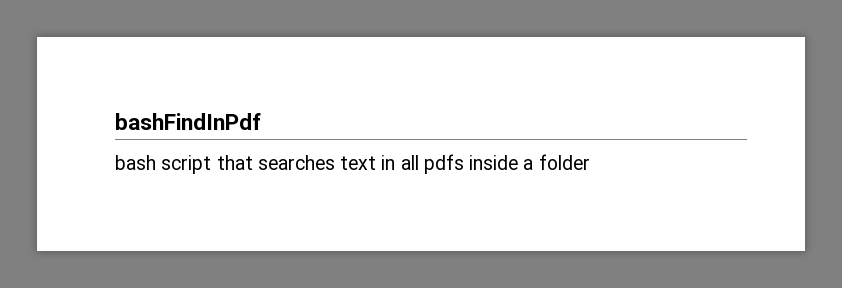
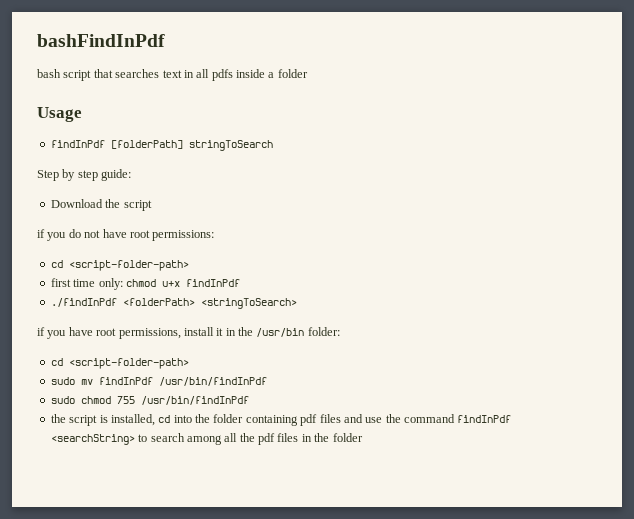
+ Usage
+ findInPdf [folderPath] stringToSearch
+ Step by step guide:
+ Download the script
+ if you do not have root permissions:
+ cd <script-folder-path>
+ first time only: chmod u+x findInPdf
+ ./findInPdf <folderPath> <stringToSearch>
+ if you have root permissions, install it in the /usr/bin folder:
+ cd <script-folder-path>
+ sudo mv findInPdf /usr/bin/findInPdf
+ sudo chmod 755 /usr/bin/findInPdf
+ the script is installed, cd into the folder containing pdf files and use the command findInPdf <searchString> to search among all the pdf files in the folder

